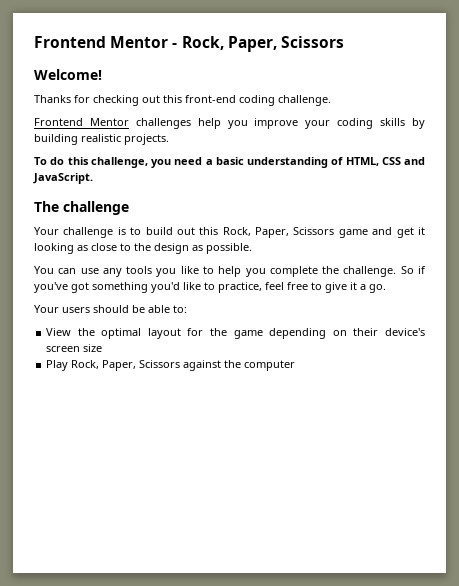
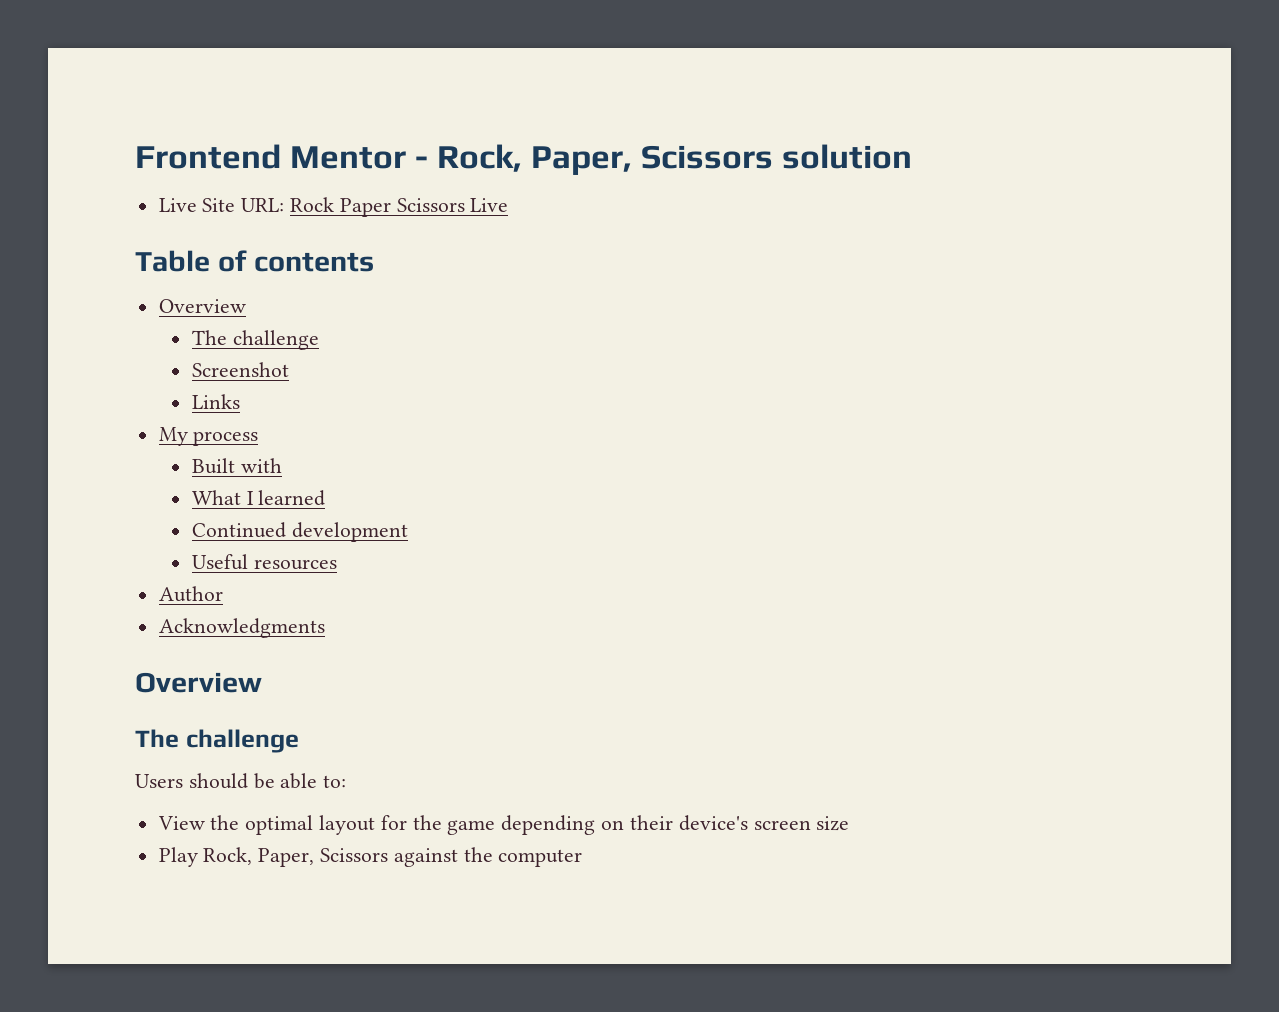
- Frontend Mentor - Rock, Paper, Scissors
- Welcome!
- Thanks for checking out this front-end coding challenge.
- Frontend Mentor challenges help you improve your coding skills by building realistic projects.
- To do this challenge, you need a basic understanding of HTML, CSS and JavaScript.
+ Frontend Mentor - Rock, Paper, Scissors solution
+ Live Site URL: Rock Paper Scissors Live
+ Table of contents
+ Overview
  The challenge
- Your challenge is to build out this Rock, Paper, Scissors game and get it looking as close to the design as possible.
- You can use any tools you like to help you complete the challenge. So if you've got something you'd like to practice, feel free to give it a go.
- Your users should be able to:
+ Screenshot
+ Links
+ My process
+ Built with
+ What I learned
+ Continued development
+ Useful resources
+ Author
+ Acknowledgments
+ Overview
+ The challenge
+ Users should be able to:

